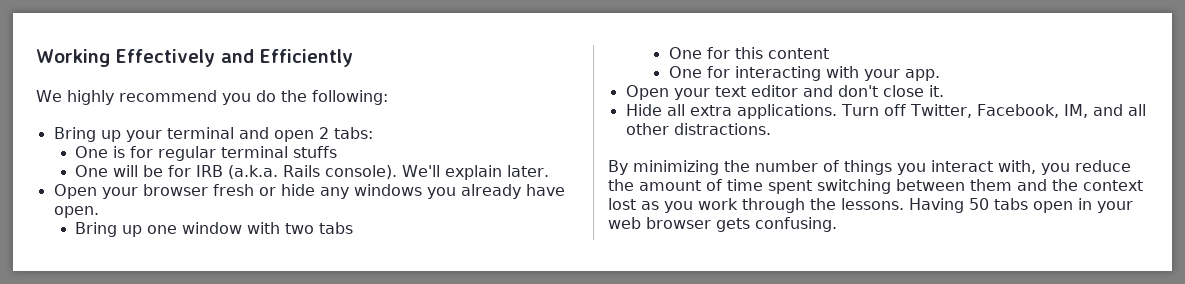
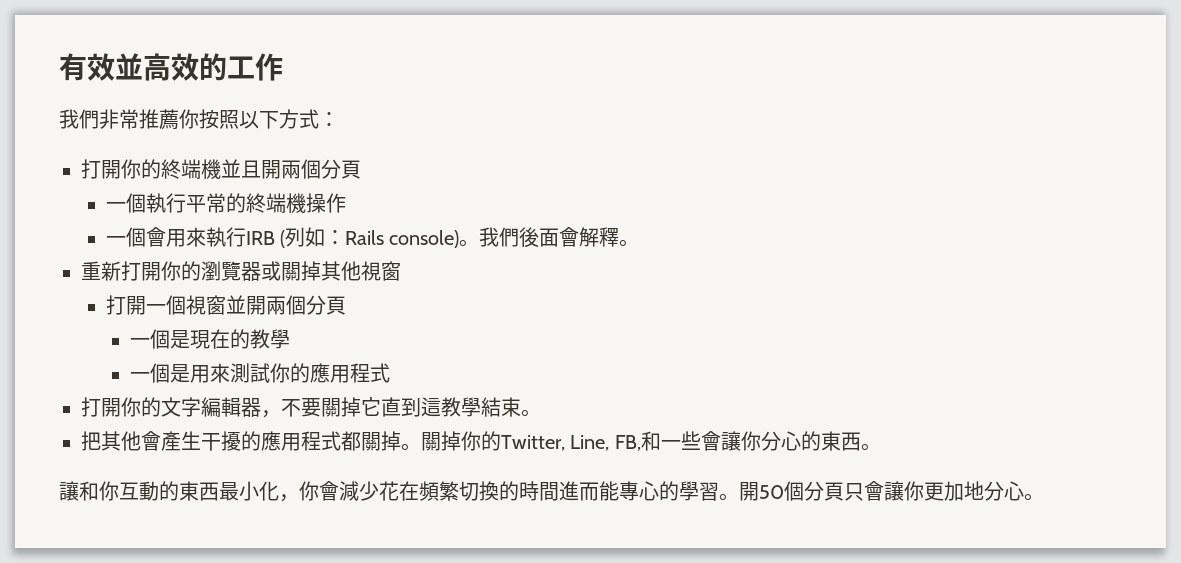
- Working Effectively and Efficiently
- We highly recommend you do the following:
- Bring up your terminal and open 2 tabs:
- One is for regular terminal stuffs
- One will be for IRB (a.k.a. Rails console). We'll explain later.
- Open your browser fresh or hide any windows you already have open.
- Bring up one window with two tabs
- One for this content
- One for interacting with your app.
- Open your text editor and don't close it.
- Hide all extra applications. Turn off Twitter, Facebook, IM, and all other distractions.
- By minimizing the number of things you interact with, you reduce the amount of time spent switching between them and the context lost as you work through the lessons. Having 50 tabs open in your web browser gets confusing.
+ 有效並高效的工作
+ 我們非常推薦你按照以下方式：
+ 打開你的終端機並且開兩個分頁
+ 一個執行平常的終端機操作
+ 一個會用來執行IRB (列如：Rails console)。我們後面會解釋。
+ 重新打開你的瀏覽器或關掉其他視窗
+ 打開一個視窗並開兩個分頁
+ 一個是現在的教學
+ 一個是用來測試你的應用程式
+ 打開你的文字編輯器，不要關掉它直到這教學結束。
+ 把其他會產生干擾的應用程式都關掉。關掉你的Twitter, Line, FB,和一些會讓你分心的東西。
+ 讓和你互動的東西最小化，你會減少花在頻繁切換的時間進而能專心的學習。開50個分頁只會讓你更加地分心。

